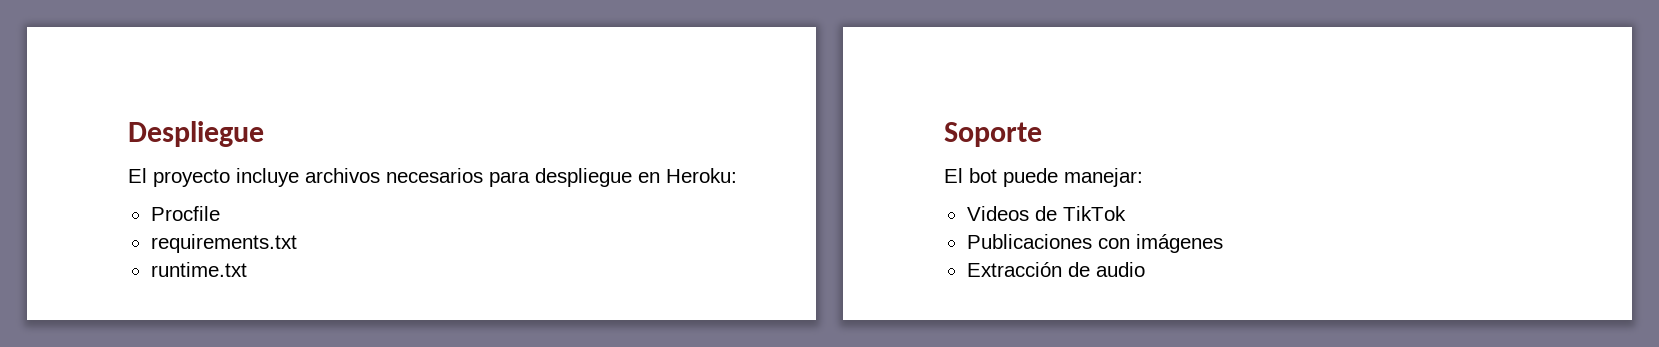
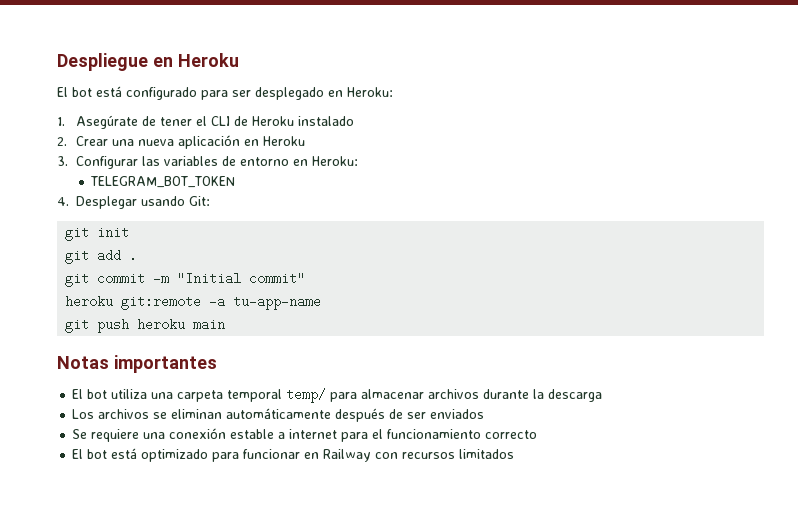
- Despliegue
- El proyecto incluye archivos necesarios para despliegue en Heroku:
- Procfile
- requirements.txt
- runtime.txt
- Soporte
- El bot puede manejar:
- Videos de TikTok
- Publicaciones con imágenes
- Extracción de audio
+ Despliegue en Heroku
+ El bot está configurado para ser desplegado en Heroku:
+ 1. Asegúrate de tener el CLI de Heroku instalado
+ 2. Crear una nueva aplicación en Heroku
+ 3. Configurar las variables de entorno en Heroku:
+ TELEGRAM_BOT_TOKEN
+ 4. Desplegar usando Git:
+ git init
+ git add .
+ git commit -m "Initial commit"
+ heroku git:remote -a tu-app-name
+ git push heroku main
+ Notas importantes
+ El bot utiliza una carpeta temporal temp/ para almacenar archivos durante la descarga
+ Los archivos se eliminan automáticamente después de ser enviados
+ Se requiere una conexión estable a internet para el funcionamiento correcto
+ El bot está optimizado para funcionar en Railway con recursos limitados

